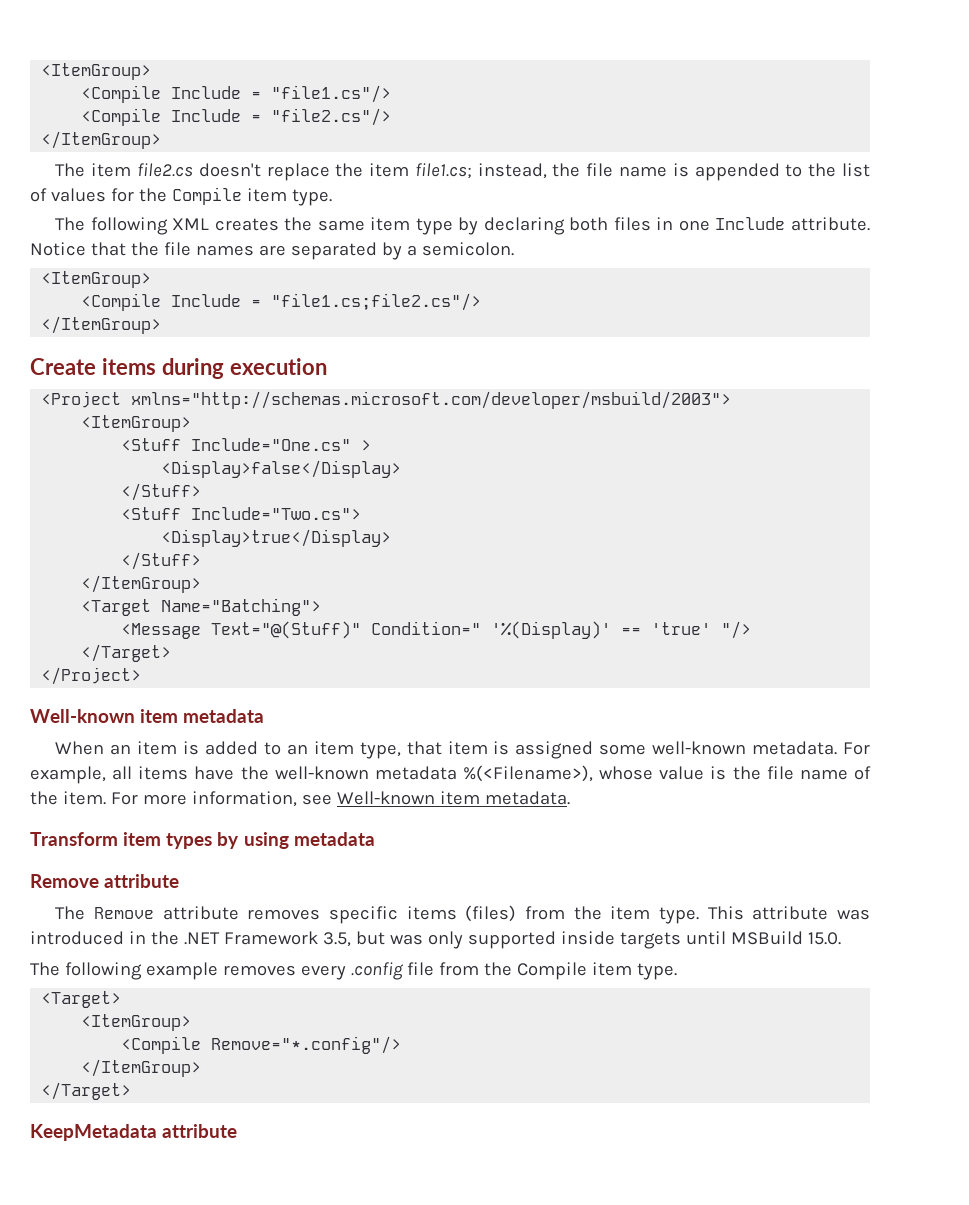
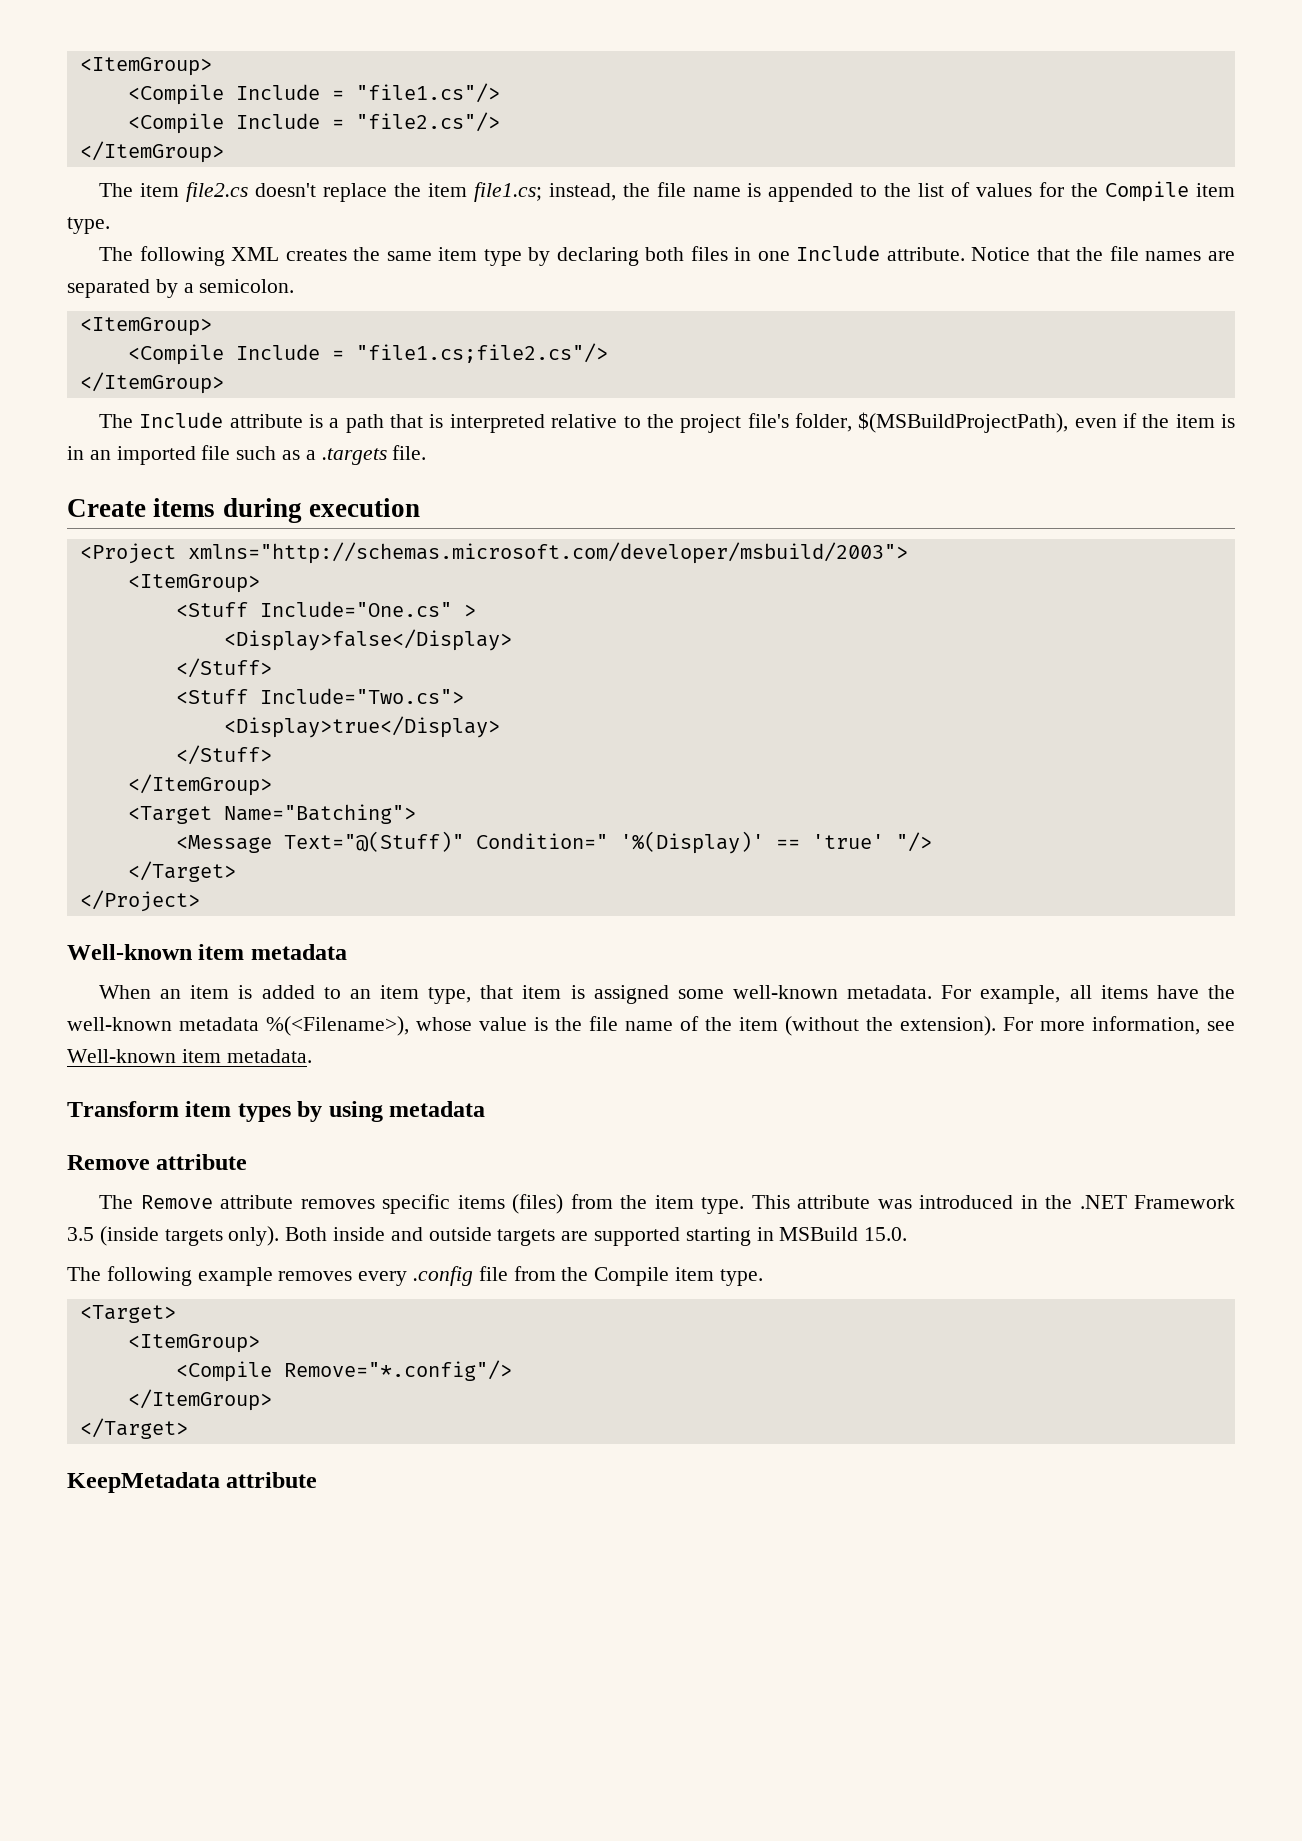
+ The Include attribute is a path that is interpreted relative to the project file's folder, $(MSBuildProjectPath), even if the item is in an imported file such as a .targets file.
- For example, all items have the well-known metadata %(<Filename>), whose value is the file name of the item.
+ For example, all items have the well-known metadata %(<Filename>), whose value is the file name of the item (without the extension).
- This attribute was introduced in the .NET Framework 3.5, but was only supported inside targets until MSBuild 15.0.
+ This attribute was introduced in the .NET Framework 3.5 (inside targets only). Both inside and outside targets are supported starting in MSBuild 15.0.

